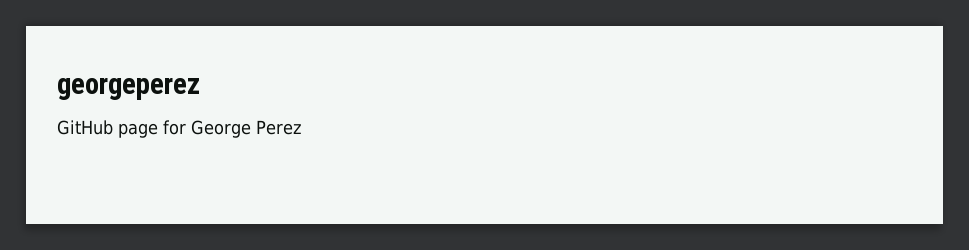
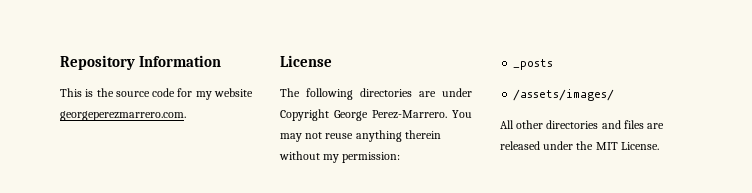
- georgeperez
- GitHub page for George Perez
+ Repository Information
+ This is the source code for my website georgeperezmarrero.com.
+ License
+ The following directories are under Copyright George Perez-Marrero. You may not reuse anything therein without my permission:
+ _posts
+ /assets/images/
+ All other directories and files are released under the MIT License.

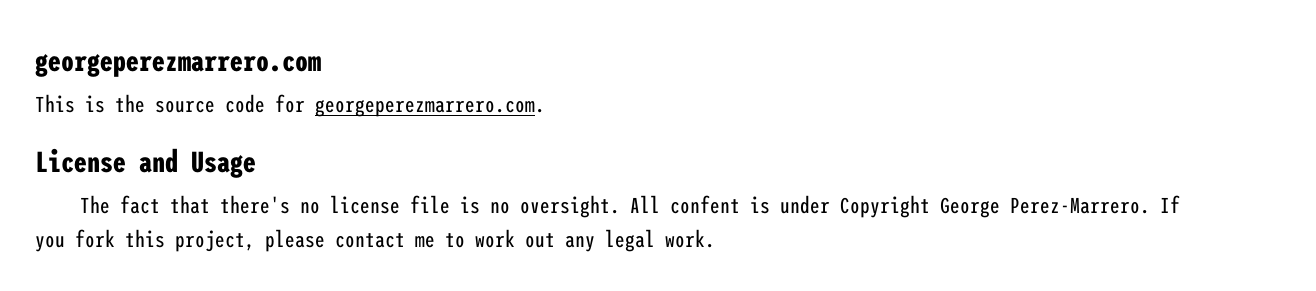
- Repository Information
+ georgeperezmarrero.com
- This is the source code for my website georgeperezmarrero.com.
+ This is the source code for georgeperezmarrero.com.
- License
+ License and Usage
- The following directories are under Copyright George Perez-Marrero. You may not reuse anything therein without my permission:
- _posts
- /assets/images/
- All other directories and files are released under the MIT License.
+ The fact that there's no license file is no oversight. All confent is under Copyright George Perez-Marrero. If you fork this project, please contact me to work out any legal work.

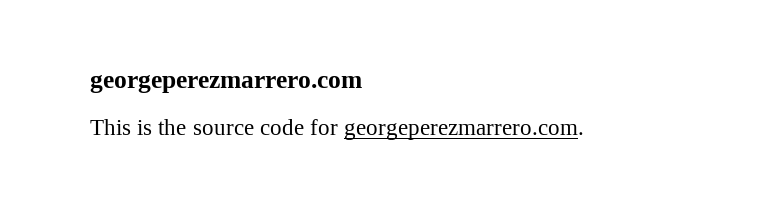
- License and Usage
- The fact that there's no license file is no oversight. All confent is under Copyright George Perez-Marrero. If you fork this project, please contact me to work out any legal work.

